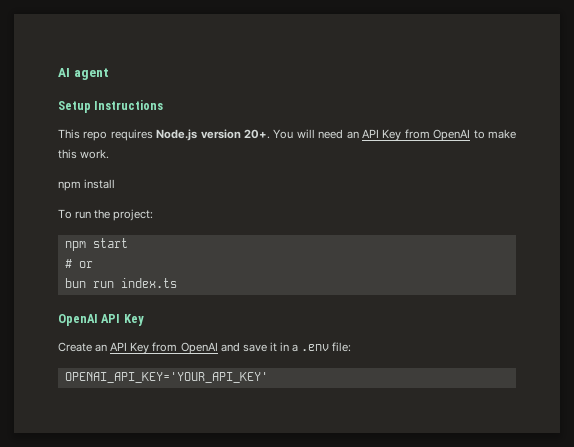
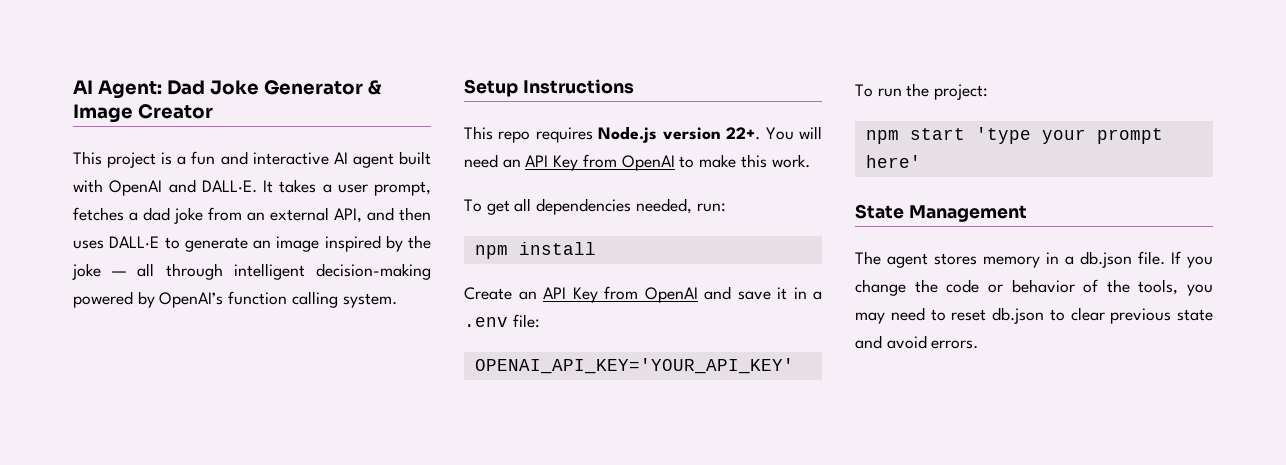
- AI agent
+ AI Agent: Dad Joke Generator & Image Creator
+ This project is a fun and interactive AI agent built with OpenAI and DALL·E. It takes a user prompt, fetches a dad joke from an external API, and then uses DALL·E to generate an image inspired by the joke — all through intelligent decision-making powered by OpenAI’s function calling system.
- This repo requires Node.js version 20+.
+ This repo requires Node.js version 22+.
+ To get all dependencies needed, run:
  npm install
- To run the project:
- npm start
- # or
- bun run index.ts
- OpenAI API Key
+ To run the project:
+ npm start 'type your prompt here'
+ State Management
+ The agent stores memory in a db.json file. If you change the code or behavior of the tools, you may need to reset db.json to clear previous state and avoid errors.

